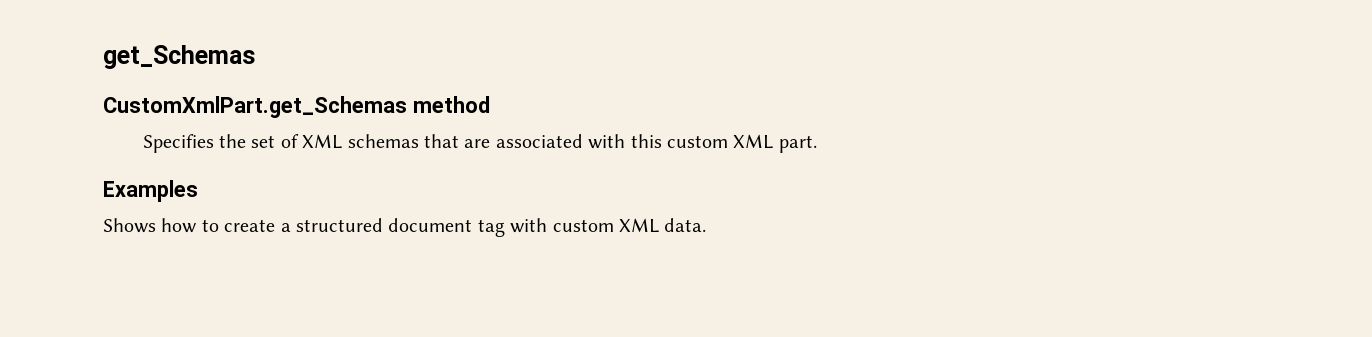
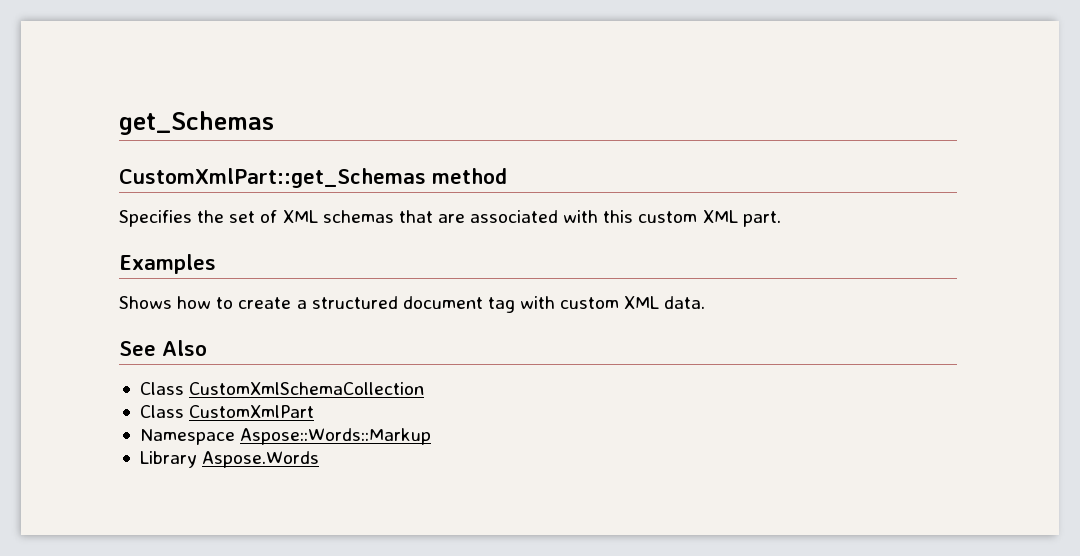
- CustomXmlPart.get_Schemas method
+ CustomXmlPart::get_Schemas method
+ See Also
+ Class CustomXmlSchemaCollection
+ Class CustomXmlPart
+ Namespace Aspose::Words::Markup
+ Library Aspose.Words

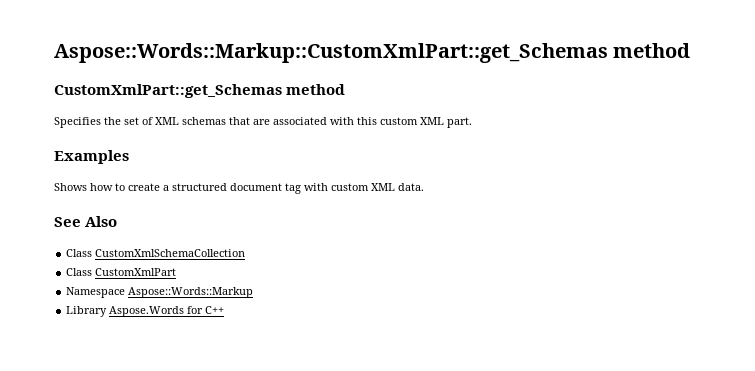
- get_Schemas
+ Aspose::Words::Markup::CustomXmlPart::get_Schemas method
- Library Aspose.Words
+ Library Aspose.Words for C++

